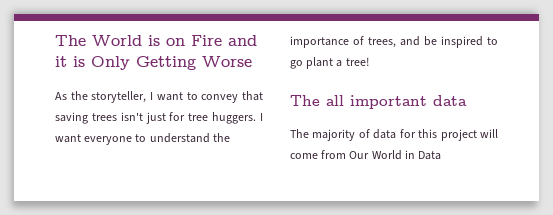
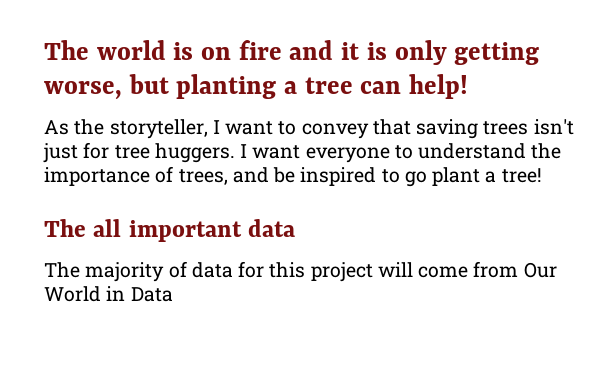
- The World is on Fire and it is Only Getting Worse
+ The world is on fire and it is only getting worse, but planting a tree can help!

